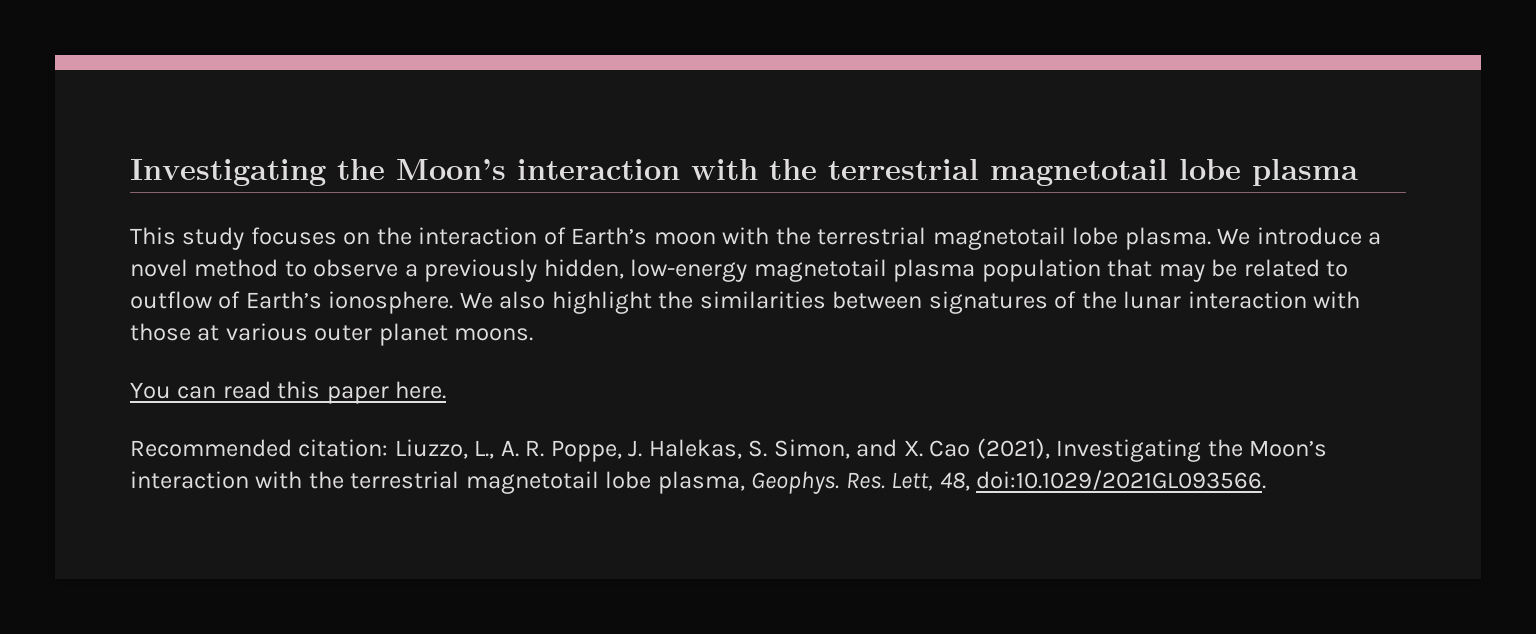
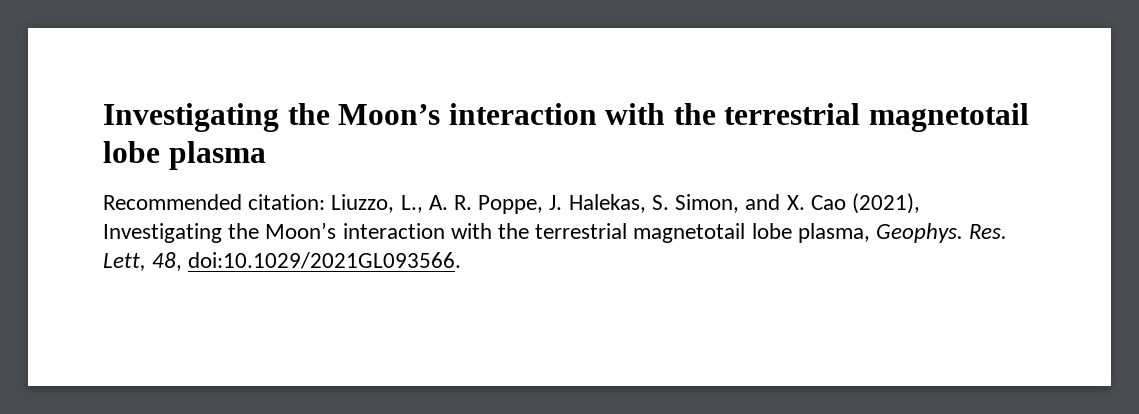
- This study focuses on the interaction of Earth’s moon with the terrestrial magnetotail lobe plasma. We introduce a novel method to observe a previously hidden, low-energy magnetotail plasma population that may be related to outflow of Earth’s ionosphere. We also highlight the similarities between signatures of the lunar interaction with those at various outer planet moons.
- You can read this paper here.

